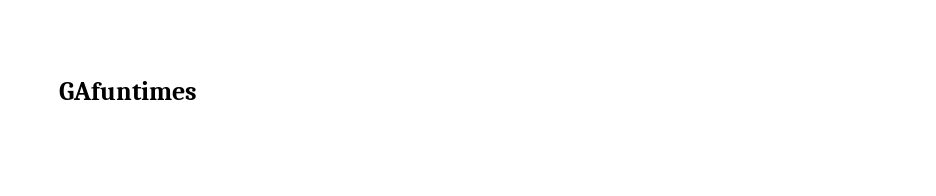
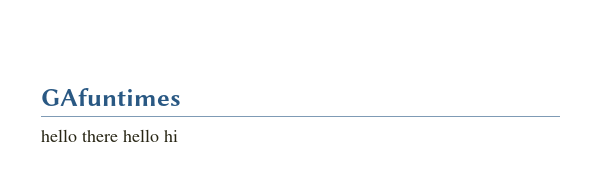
+ hello there hello hi

